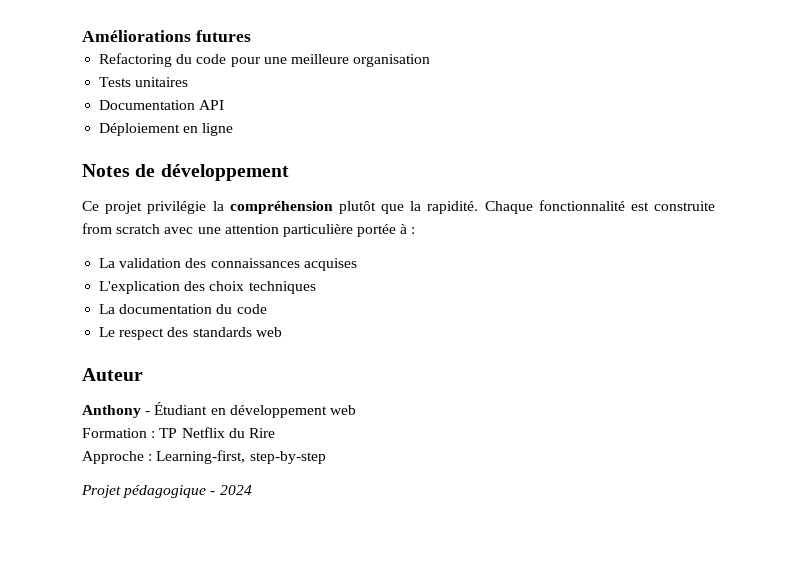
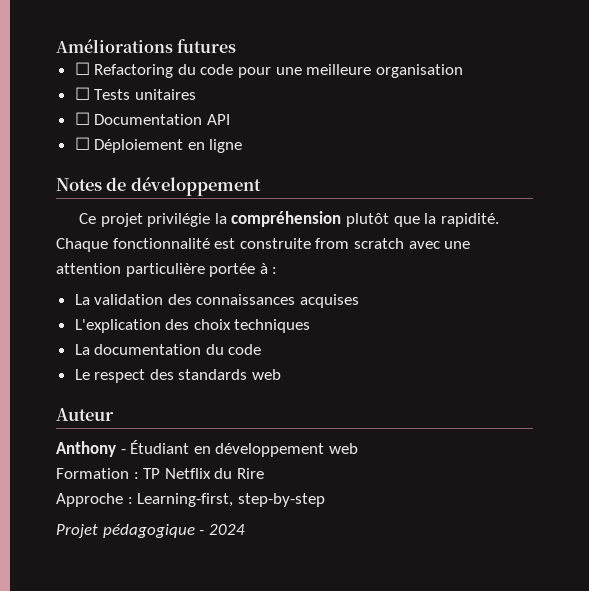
- Refactoring du code pour une meilleure organisation
+ ☐ Refactoring du code pour une meilleure organisation
- Tests unitaires
+ ☐ Tests unitaires
- Documentation API
+ ☐ Documentation API
- Déploiement en ligne
+ ☐ Déploiement en ligne

